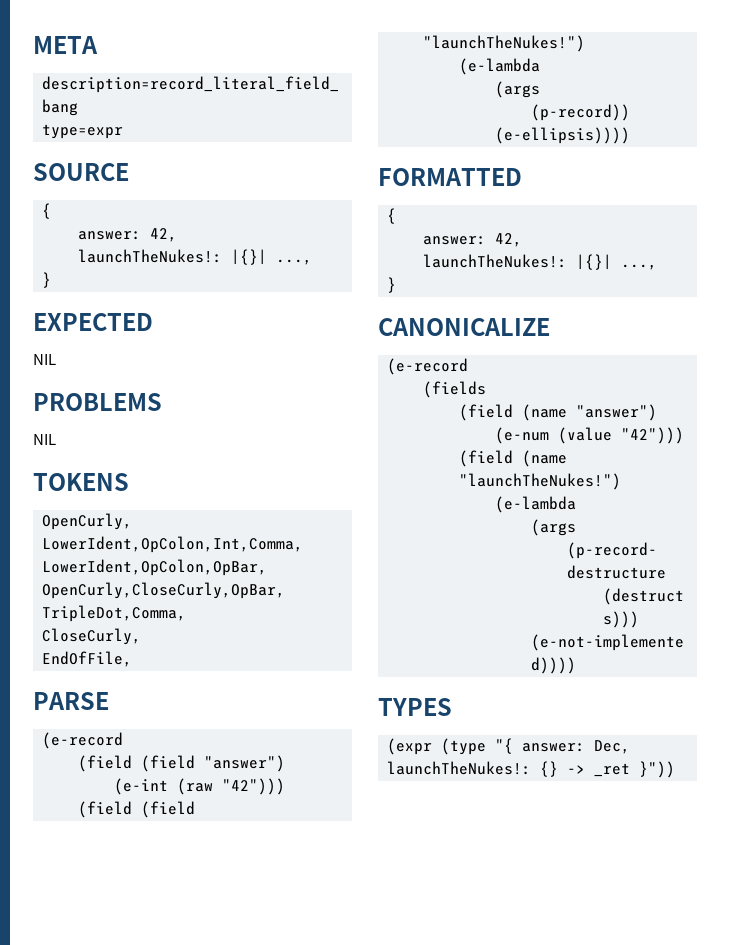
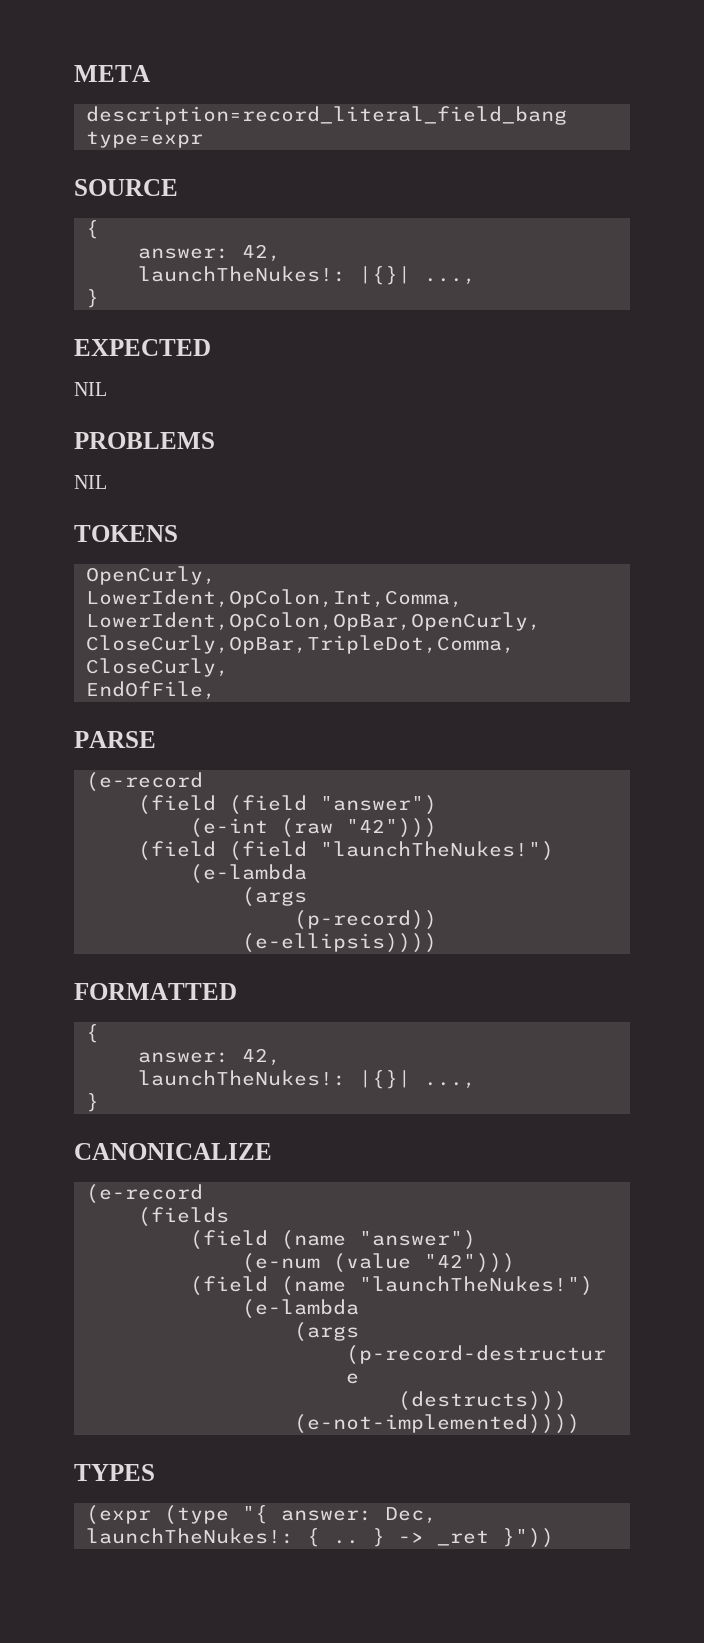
- (expr (type "{ answer: Dec, launchTheNukes!: {} -> _ret }"))
+ (expr (type "{ answer: Dec, launchTheNukes!: { .. } -> _ret }"))

